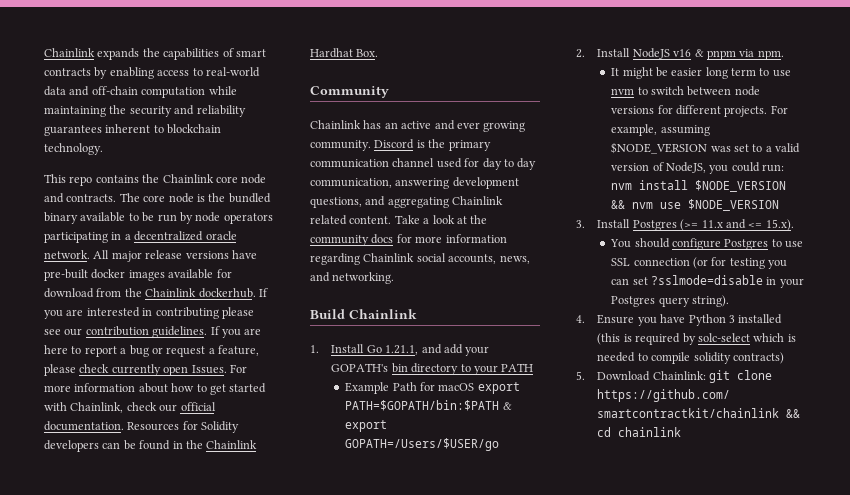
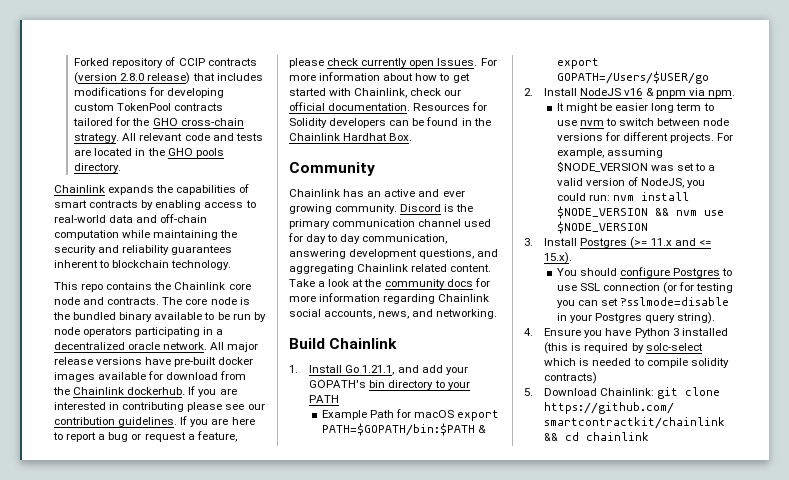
+ Forked repository of CCIP contracts (version 2.8.0 release) that includes modifications for developing custom TokenPool contracts tailored for the GHO cross-chain strategy. All relevant code and tests are located in the GHO pools directory.

